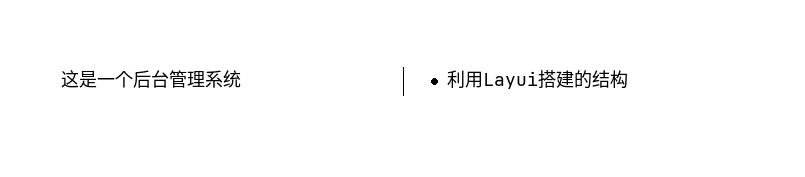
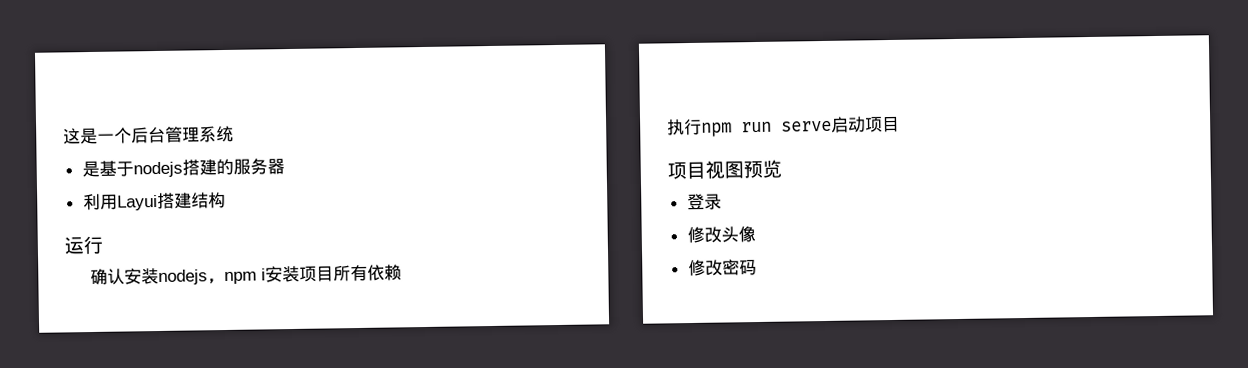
+ 是基于nodejs搭建的服务器
- 利用Layui搭建的结构
+ 利用Layui搭建结构
+ 运行
+ 确认安装nodejs，npm i安装项目所有依赖
+ 执行npm run serve启动项目
+ 项目视图预览
+ 登录
+ 修改头像
+ 修改密码

